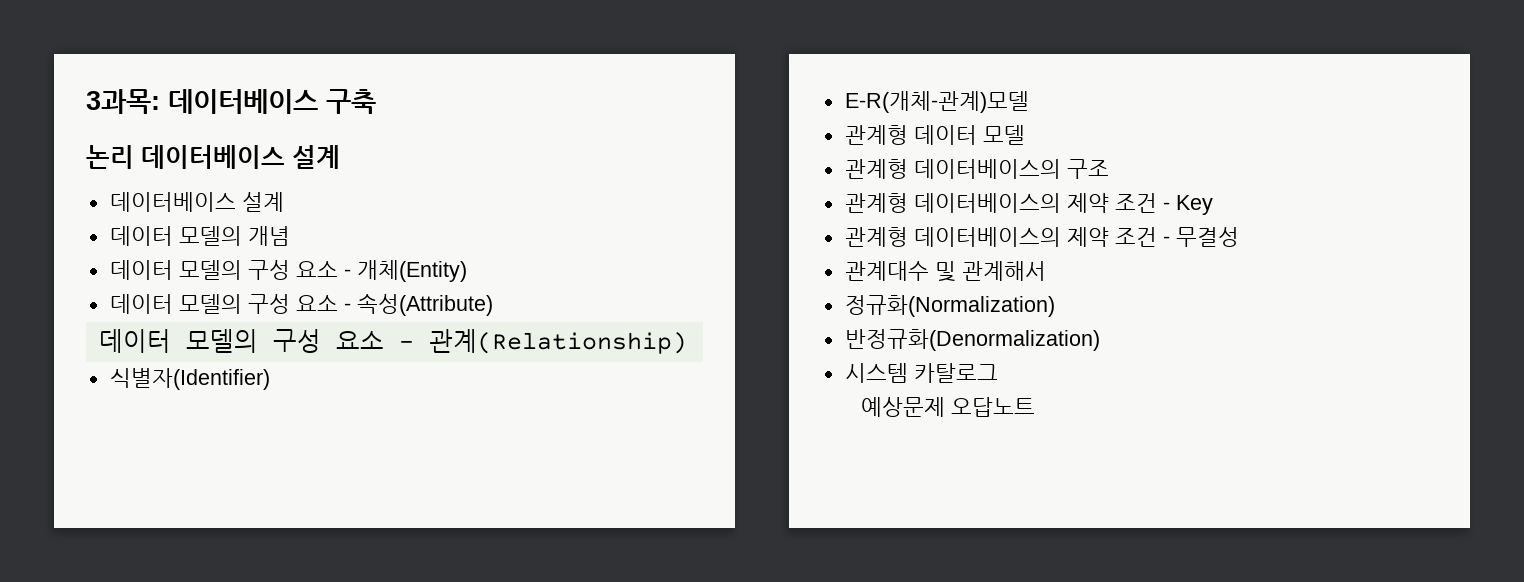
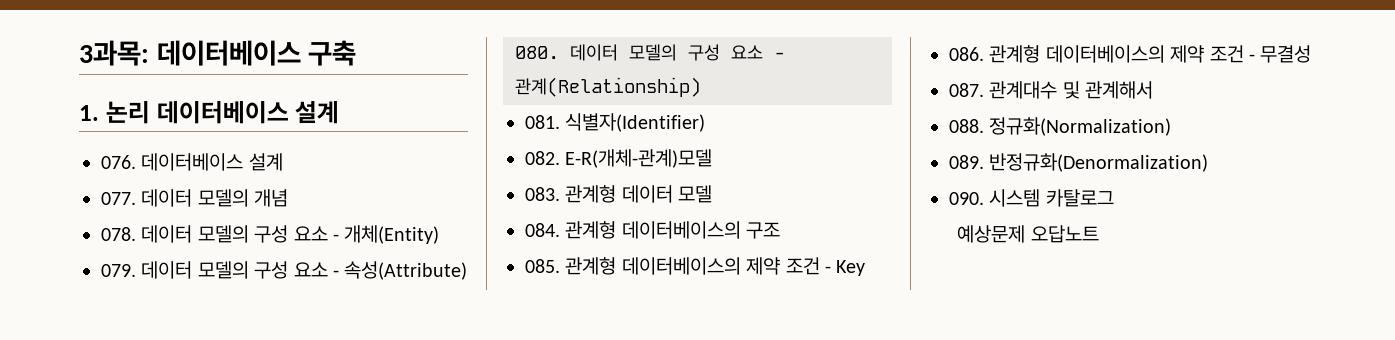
- 논리 데이터베이스 설계
- 데이터베이스 설계
- 데이터 모델의 개념
+ 1. 논리 데이터베이스 설계
+ 076. 데이터베이스 설계
+ 077. 데이터 모델의 개념
- 데이터 모델의 구성 요소 - 개체(Entity)
+ 078. 데이터 모델의 구성 요소 - 개체(Entity)
- 데이터 모델의 구성 요소 - 속성(Attribute)
+ 079. 데이터 모델의 구성 요소 - 속성(Attribute)
- 데이터 모델의 구성 요소 - 관계(Relationship)
+ 080. 데이터 모델의 구성 요소 - 관계(Relationship)
- 식별자(Identifier)
+ 081. 식별자(Identifier)
- E-R(개체-관계)모델
+ 082. E-R(개체-관계)모델
- 관계형 데이터 모델
+ 083. 관계형 데이터 모델
- 관계형 데이터베이스의 구조
+ 084. 관계형 데이터베이스의 구조
- 관계형 데이터베이스의 제약 조건 - Key
+ 085. 관계형 데이터베이스의 제약 조건 - Key
- 관계형 데이터베이스의 제약 조건 - 무결성
+ 086. 관계형 데이터베이스의 제약 조건 - 무결성
- 관계대수 및 관계해서
+ 087. 관계대수 및 관계해서
- 정규화(Normalization)
+ 088. 정규화(Normalization)
- 반정규화(Denormalization)
+ 089. 반정규화(Denormalization)
- 시스템 카탈로그
+ 090. 시스템 카탈로그

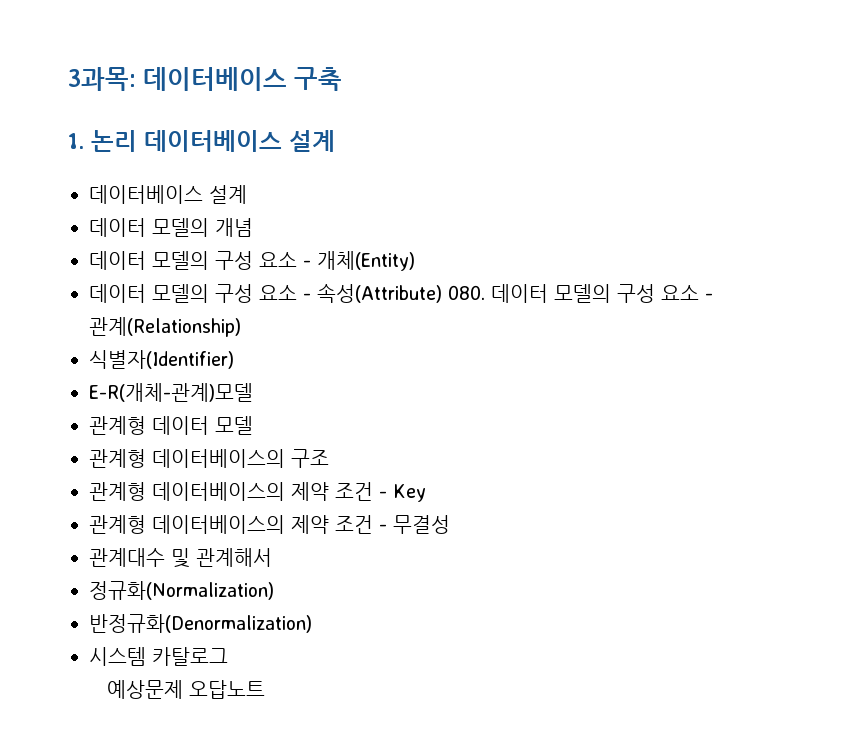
  1. 논리 데이터베이스 설계
- 076. 데이터베이스 설계
- 077. 데이터 모델의 개념
+ 데이터베이스 설계
+ 데이터 모델의 개념
- 078. 데이터 모델의 구성 요소 - 개체(Entity)
+ 데이터 모델의 구성 요소 - 개체(Entity)
- 079. 데이터 모델의 구성 요소 - 속성(Attribute)
- 080. 데이터 모델의 구성 요소 - 관계(Relationship)
+ 데이터 모델의 구성 요소 - 속성(Attribute) 080. 데이터 모델의 구성 요소 - 관계(Relationship)
- 081. 식별자(Identifier)
+ 식별자(Identifier)
- 082. E-R(개체-관계)모델
+ E-R(개체-관계)모델
- 083. 관계형 데이터 모델
+ 관계형 데이터 모델
- 084. 관계형 데이터베이스의 구조
+ 관계형 데이터베이스의 구조
- 085. 관계형 데이터베이스의 제약 조건 - Key
+ 관계형 데이터베이스의 제약 조건 - Key
- 086. 관계형 데이터베이스의 제약 조건 - 무결성
+ 관계형 데이터베이스의 제약 조건 - 무결성
- 087. 관계대수 및 관계해서
+ 관계대수 및 관계해서
- 088. 정규화(Normalization)
+ 정규화(Normalization)
- 089. 반정규화(Denormalization)
+ 반정규화(Denormalization)
- 090. 시스템 카탈로그
+ 시스템 카탈로그

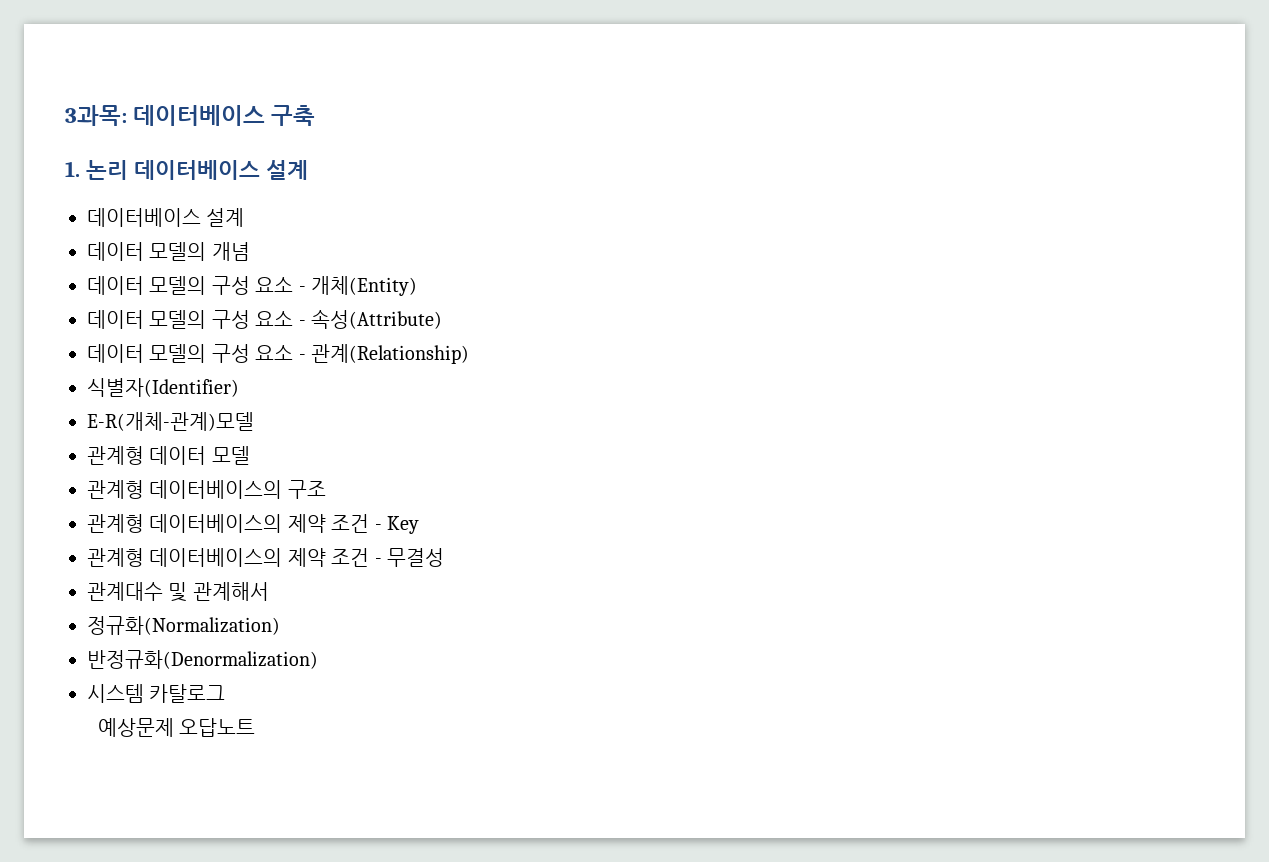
- 데이터 모델의 구성 요소 - 속성(Attribute) 080. 데이터 모델의 구성 요소 - 관계(Relationship)
+ 데이터 모델의 구성 요소 - 속성(Attribute)
+ 데이터 모델의 구성 요소 - 관계(Relationship)

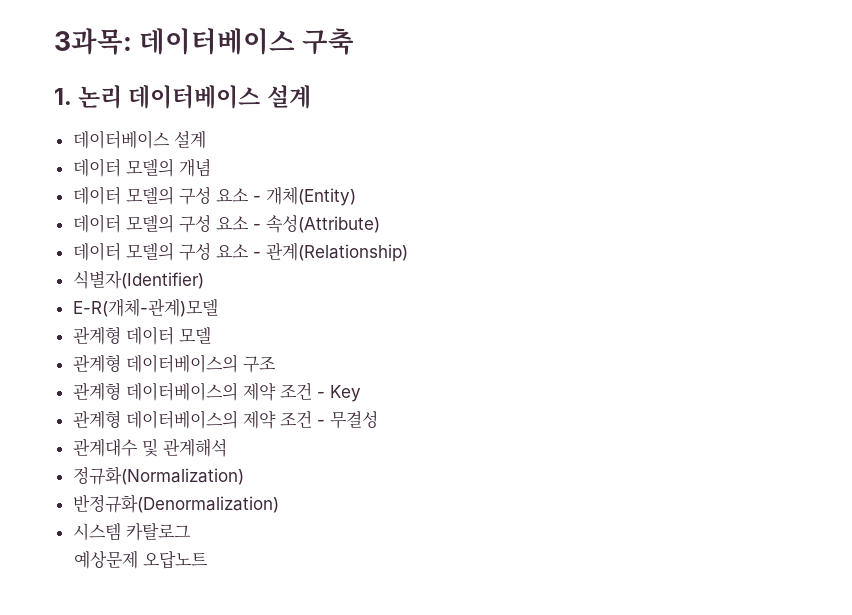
- 관계대수 및 관계해서
+ 관계대수 및 관계해석

